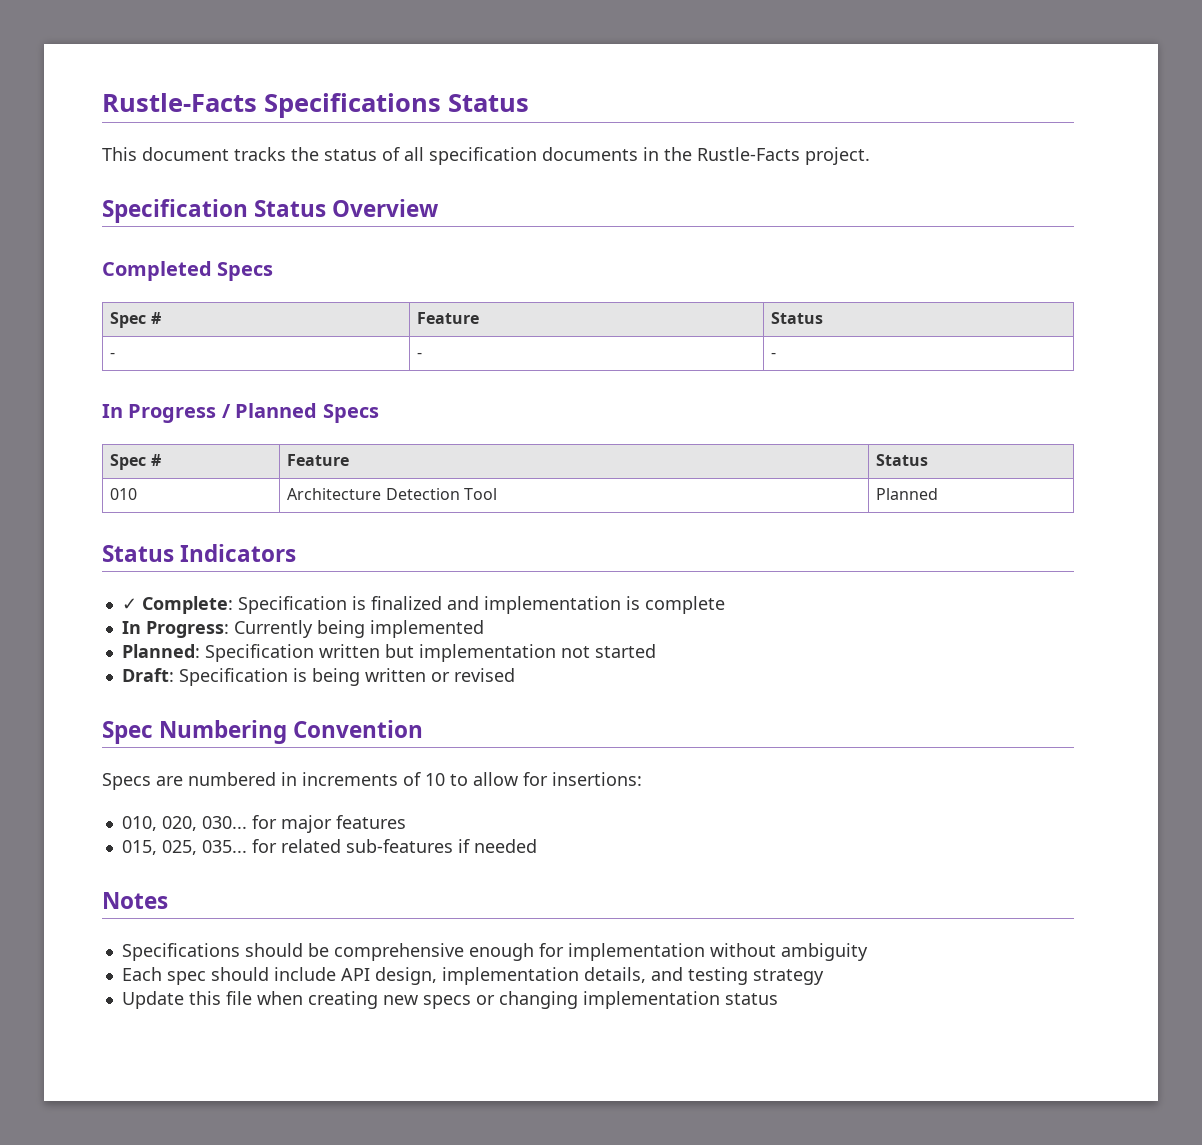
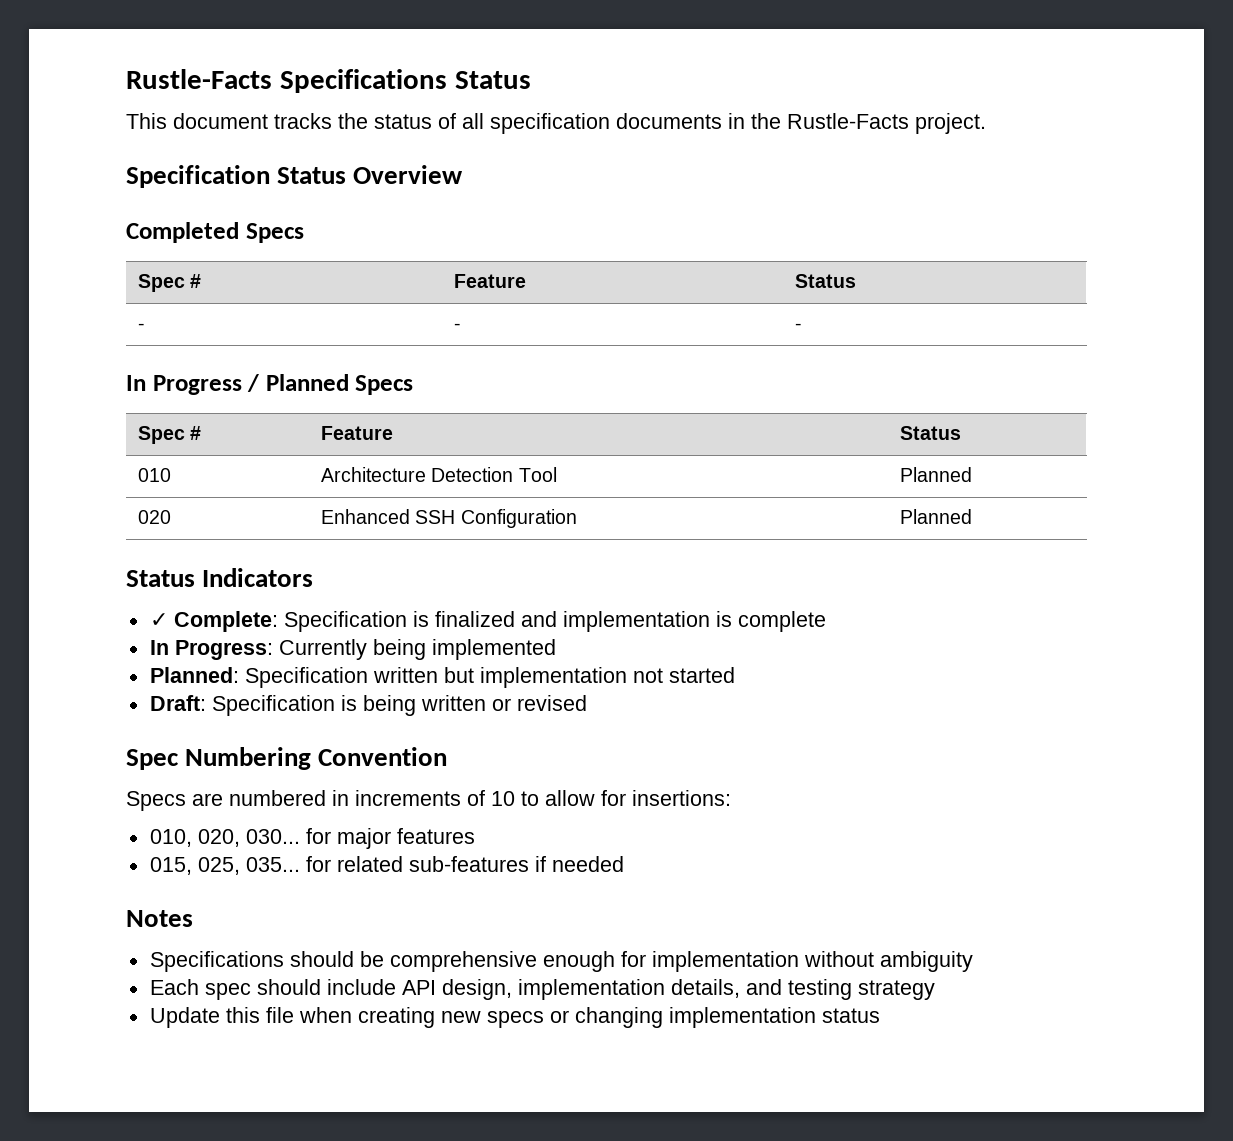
+ 020 | Enhanced SSH Configuration | Planned

